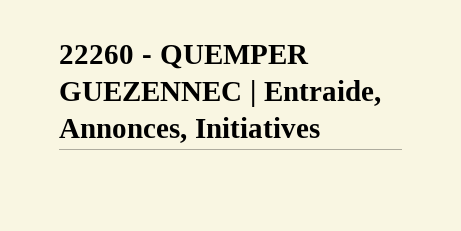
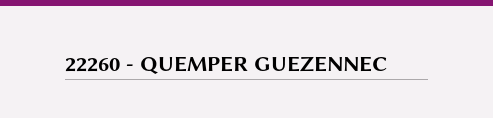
- 22260 - QUEMPER GUEZENNEC | Entraide, Annonces, Initiatives
+ 22260 - QUEMPER GUEZENNEC

